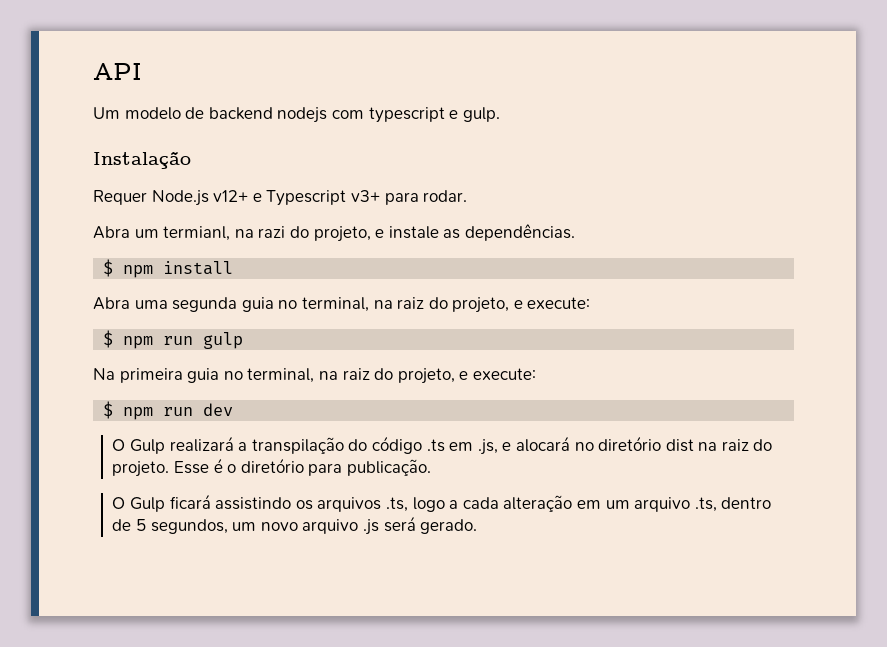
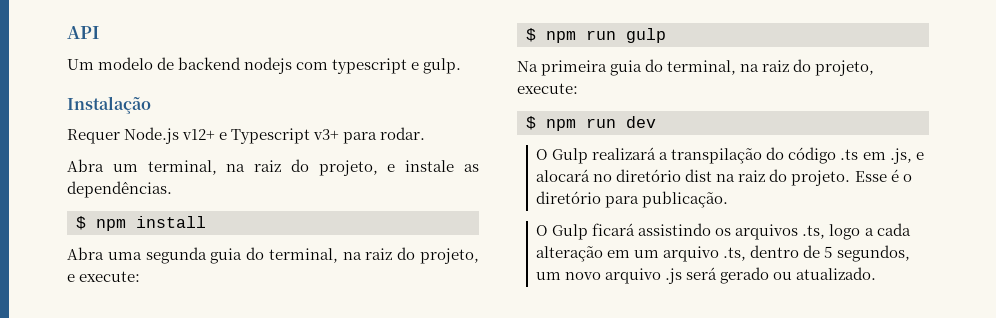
- Abra um termianl, na razi do projeto, e instale as dependências.
+ Abra um terminal, na raiz do projeto, e instale as dependências.
- Abra uma segunda guia no terminal, na raiz do projeto, e execute:
+ Abra uma segunda guia do terminal, na raiz do projeto, e execute:
- Na primeira guia no terminal, na raiz do projeto, e execute:
+ Na primeira guia do terminal, na raiz do projeto, execute:
- O Gulp ficará assistindo os arquivos .ts, logo a cada alteração em um arquivo .ts, dentro de 5 segundos, um novo arquivo .js será gerado.
+ O Gulp ficará assistindo os arquivos .ts, logo a cada alteração em um arquivo .ts, dentro de 5 segundos, um novo arquivo .js será gerado ou atualizado.

